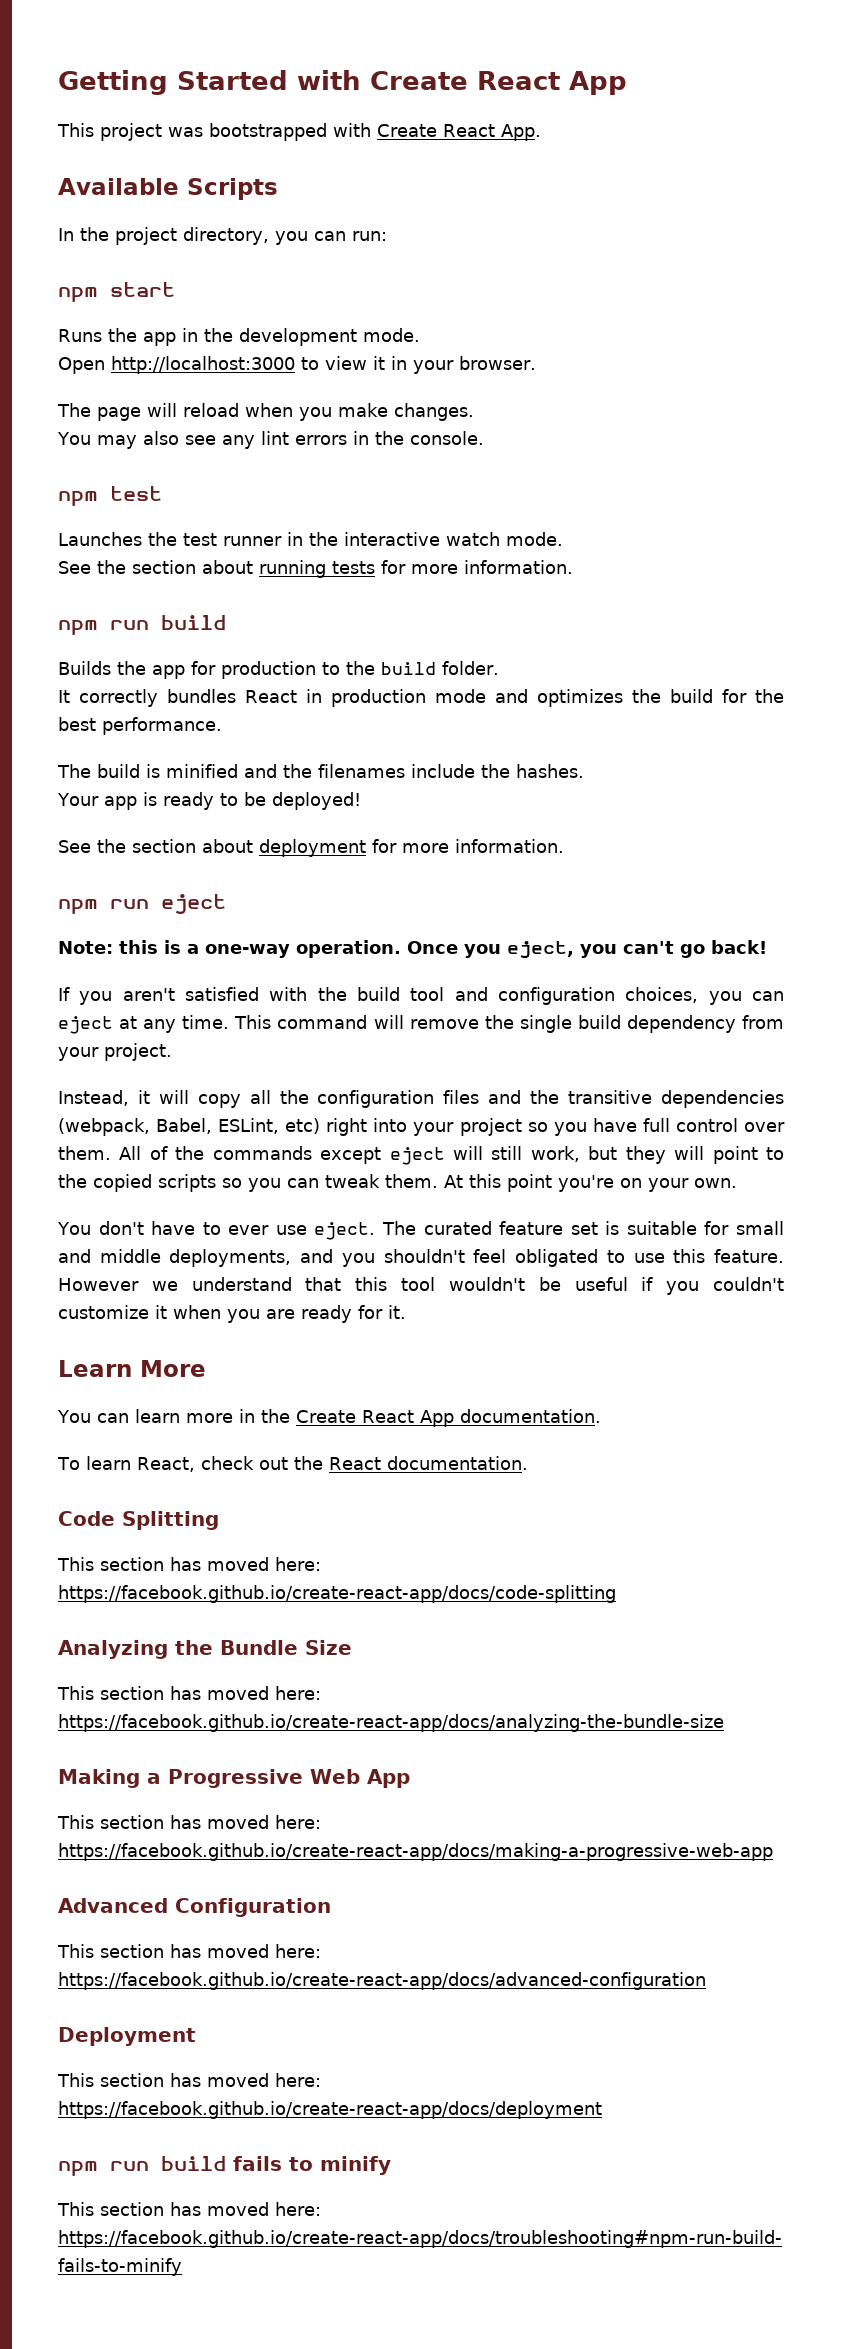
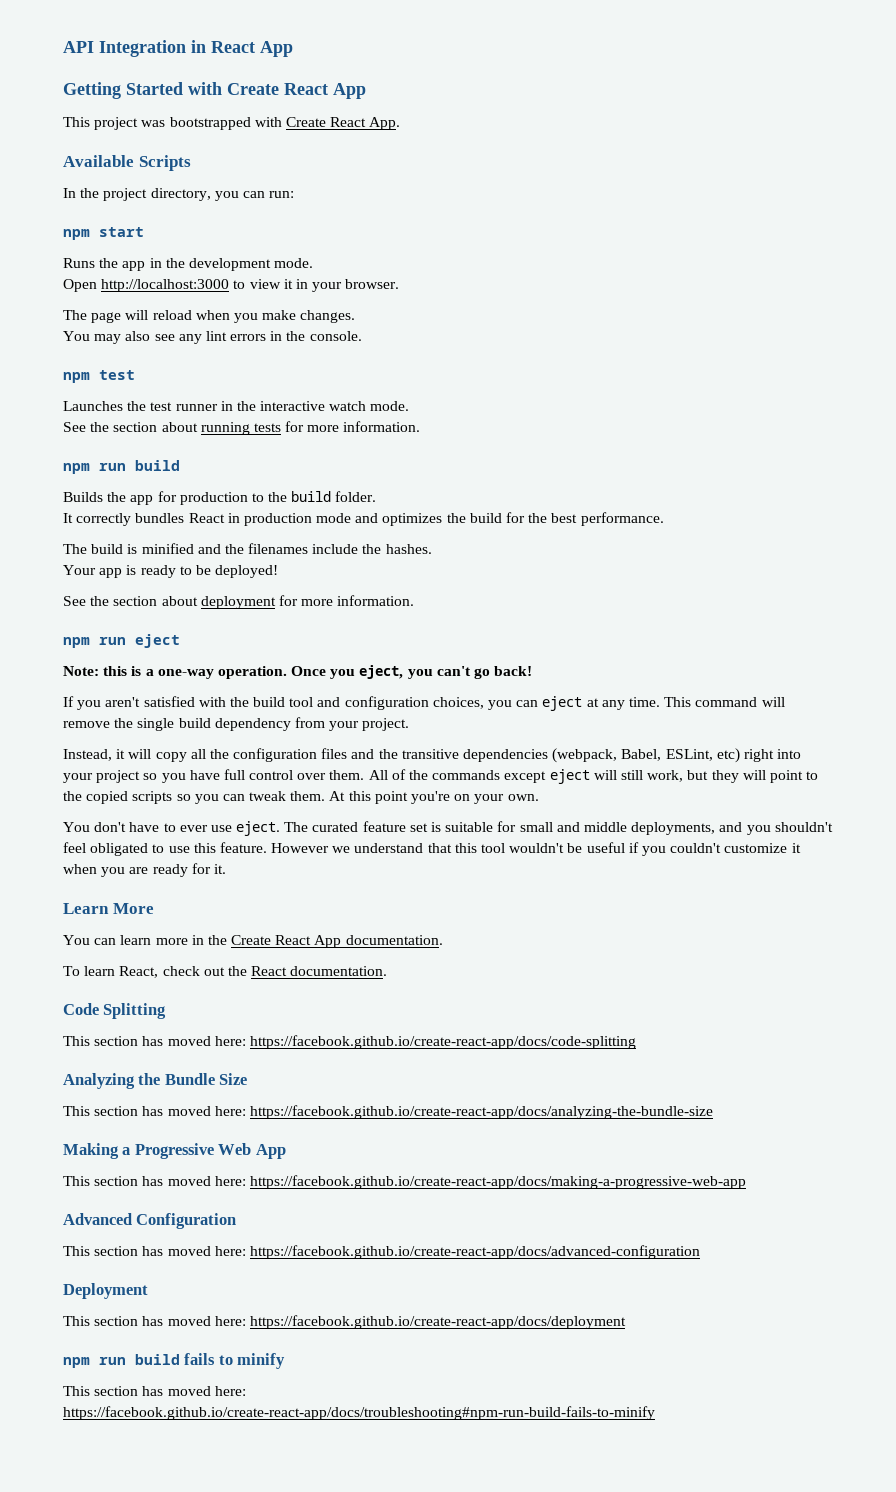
+ API Integration in React App

